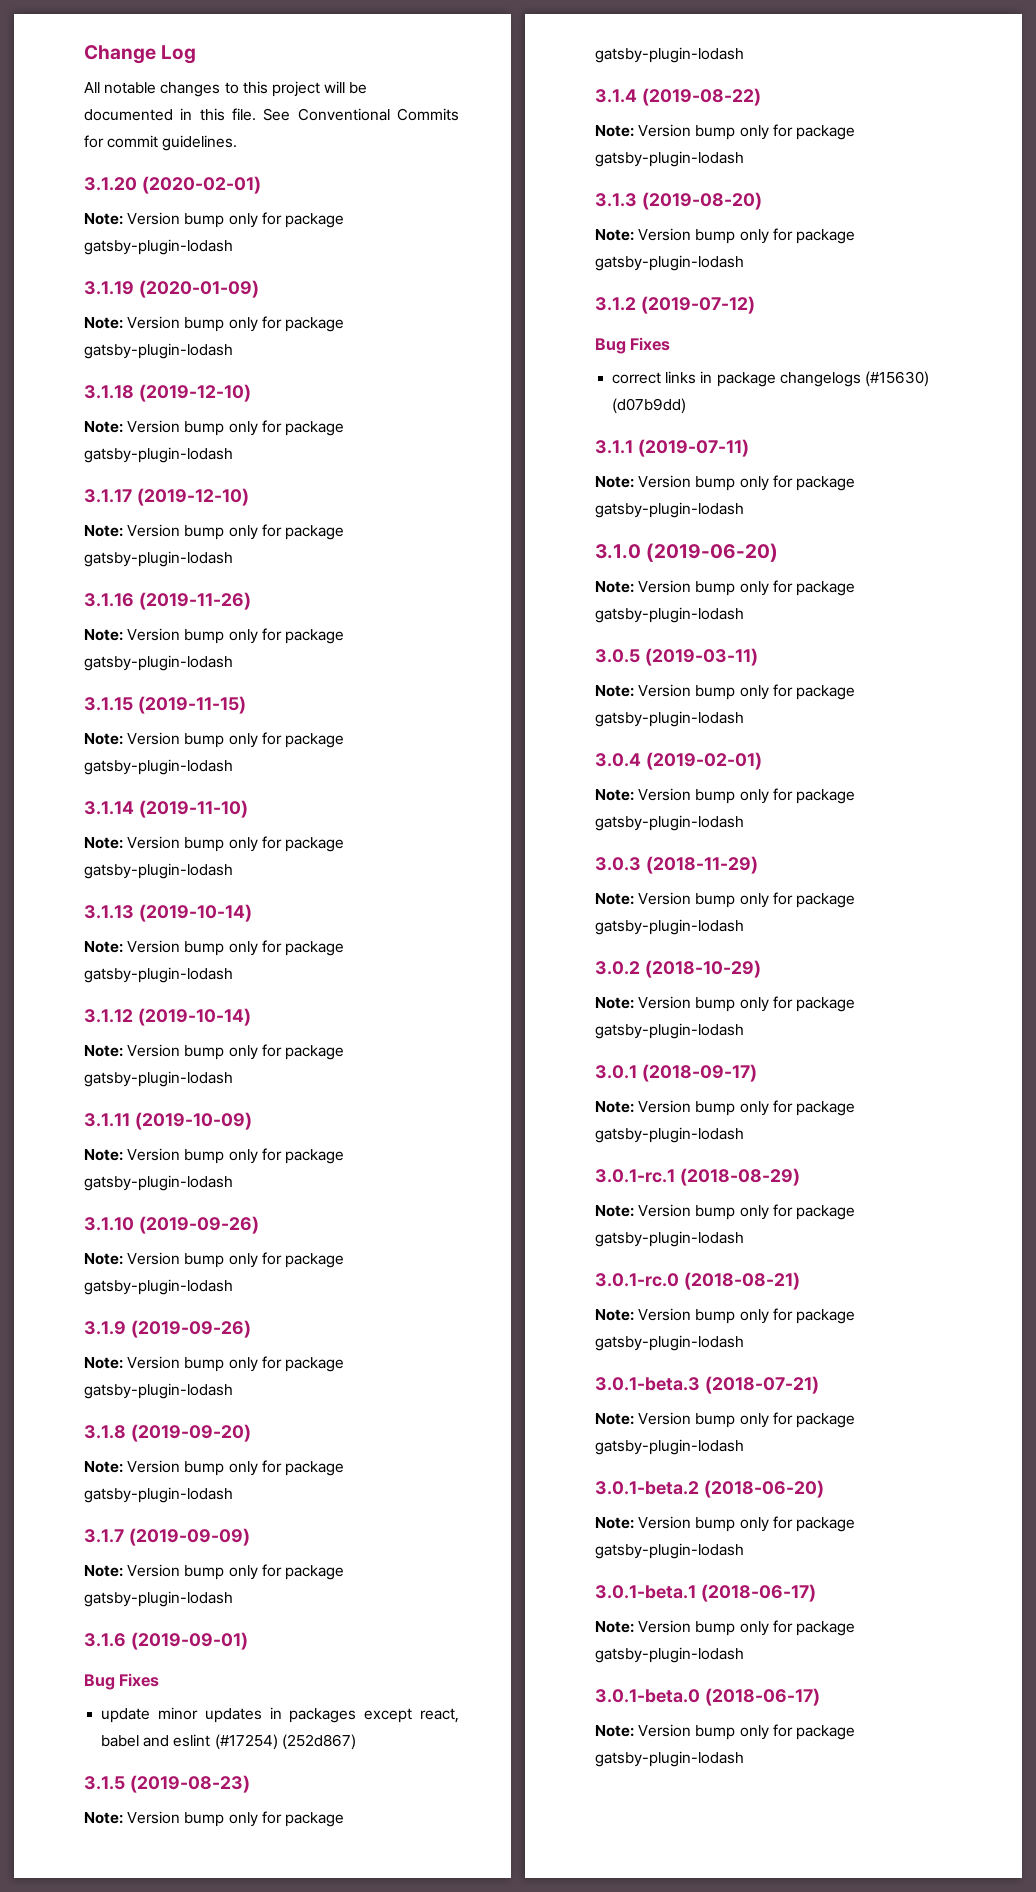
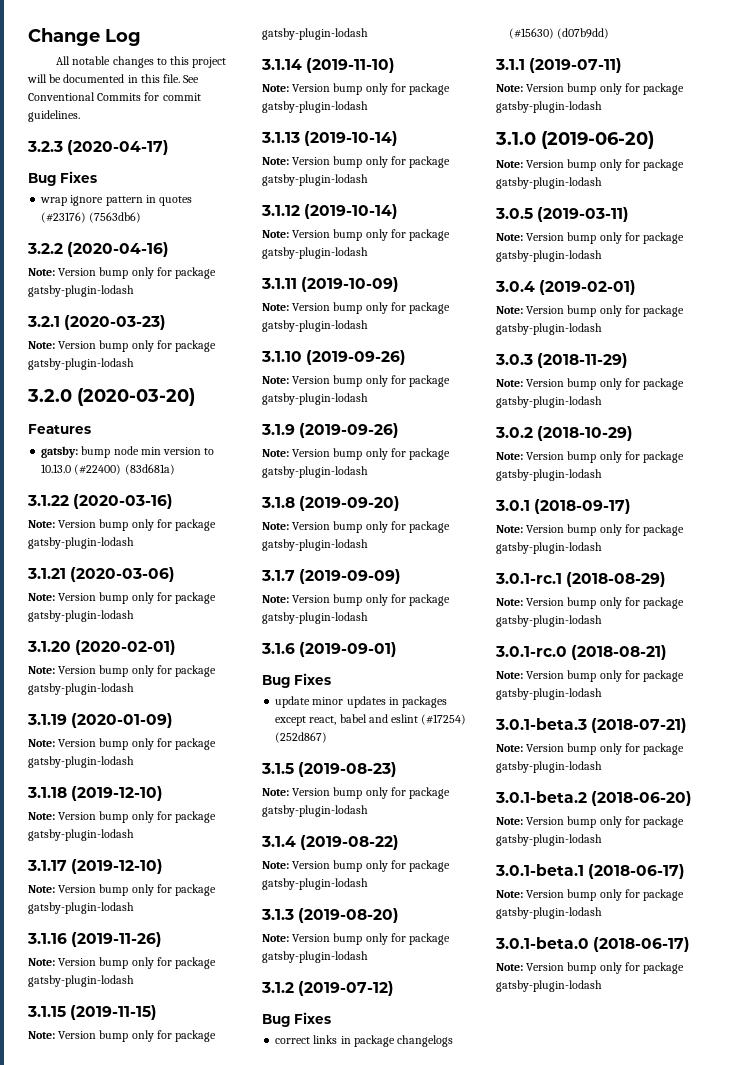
+ 3.2.3 (2020-04-17)
+ Bug Fixes
+ wrap ignore pattern in quotes (#23176) (7563db6)
+ 3.2.2 (2020-04-16)
+ Note: Version bump only for package gatsby-plugin-lodash
+ 3.2.1 (2020-03-23)
+ Note: Version bump only for package gatsby-plugin-lodash
+ 3.2.0 (2020-03-20)
+ Features
+ gatsby: bump node min version to 10.13.0 (#22400) (83d681a)
+ 3.1.22 (2020-03-16)
+ Note: Version bump only for package gatsby-plugin-lodash
+ 3.1.21 (2020-03-06)
+ Note: Version bump only for package gatsby-plugin-lodash

